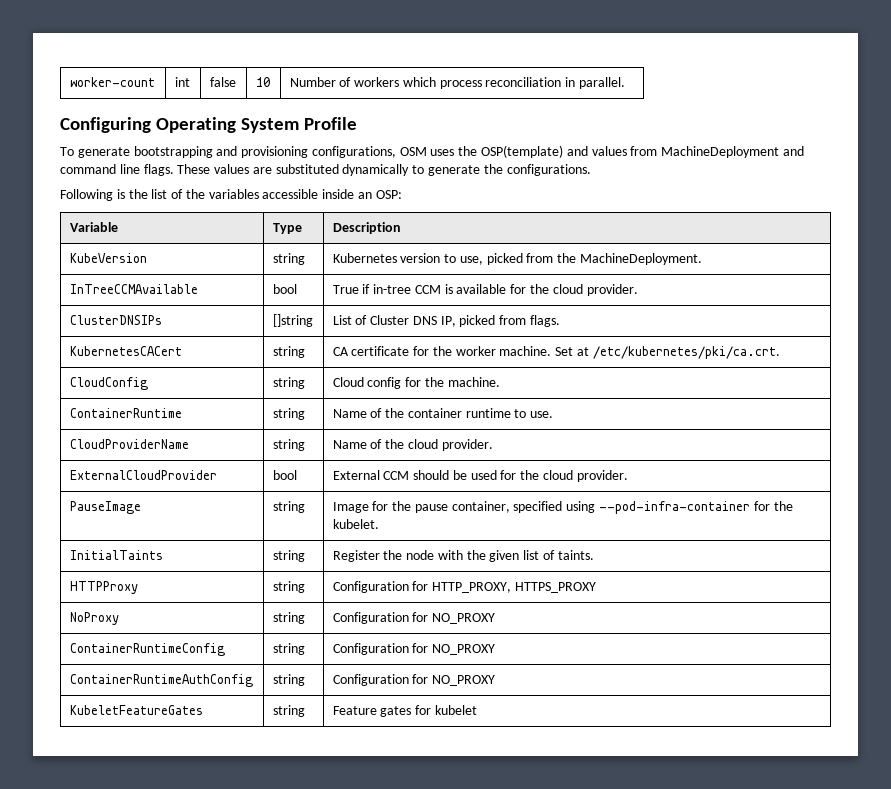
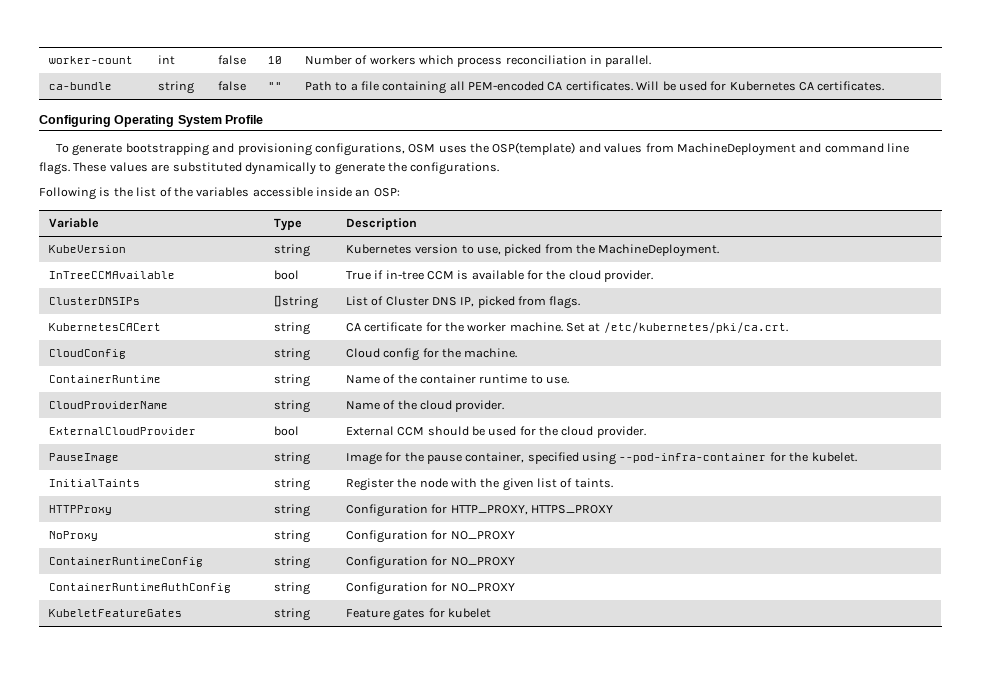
+ ca-bundle | string | false | "" | Path to a file containing all PEM-encoded CA certificates. Will be used for Kubernetes CA certificates.

